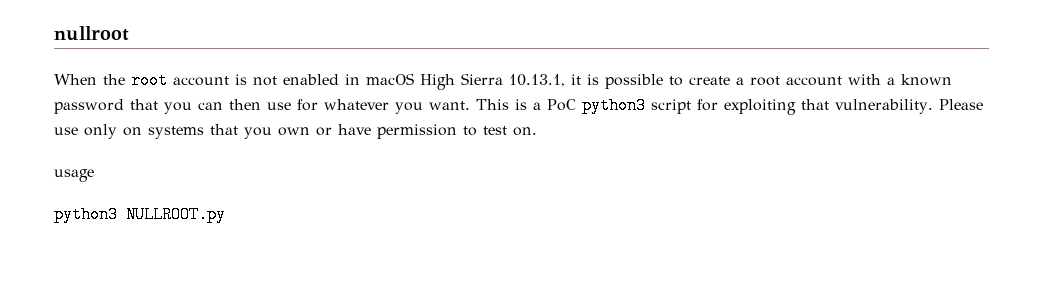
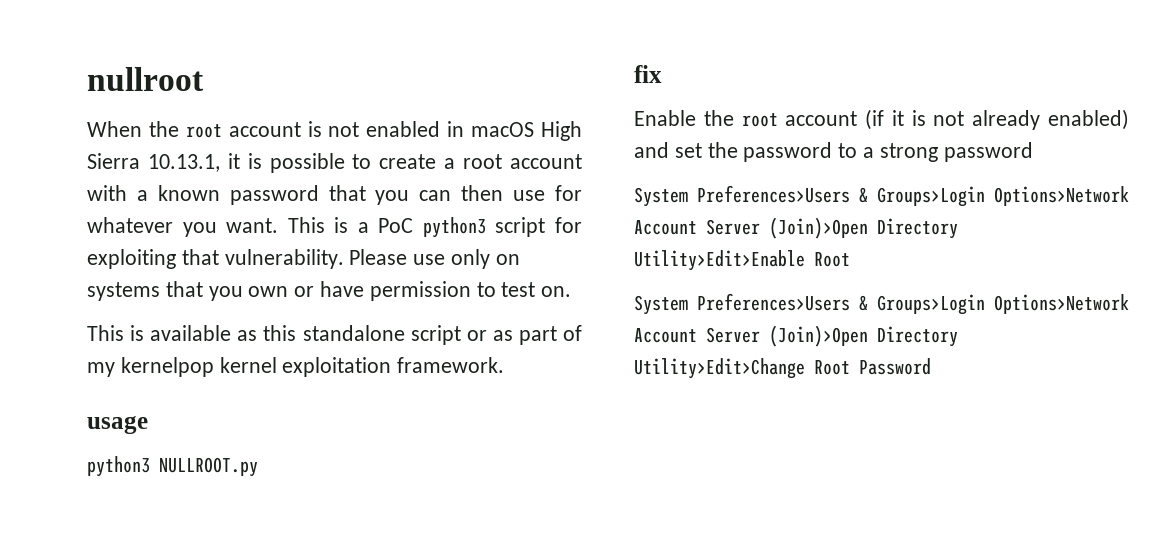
+ This is available as this standalone script or as part of my kernelpop kernel exploitation framework.
  usage
  python3 NULLROOT.py
+ fix
+ Enable the root account (if it is not already enabled) and set the password to a strong password
+ System Preferences>Users & Groups>Login Options>Network Account Server (Join)>Open Directory Utility>Edit>Enable Root
+ System Preferences>Users & Groups>Login Options>Network Account Server (Join)>Open Directory Utility>Edit>Change Root Password

